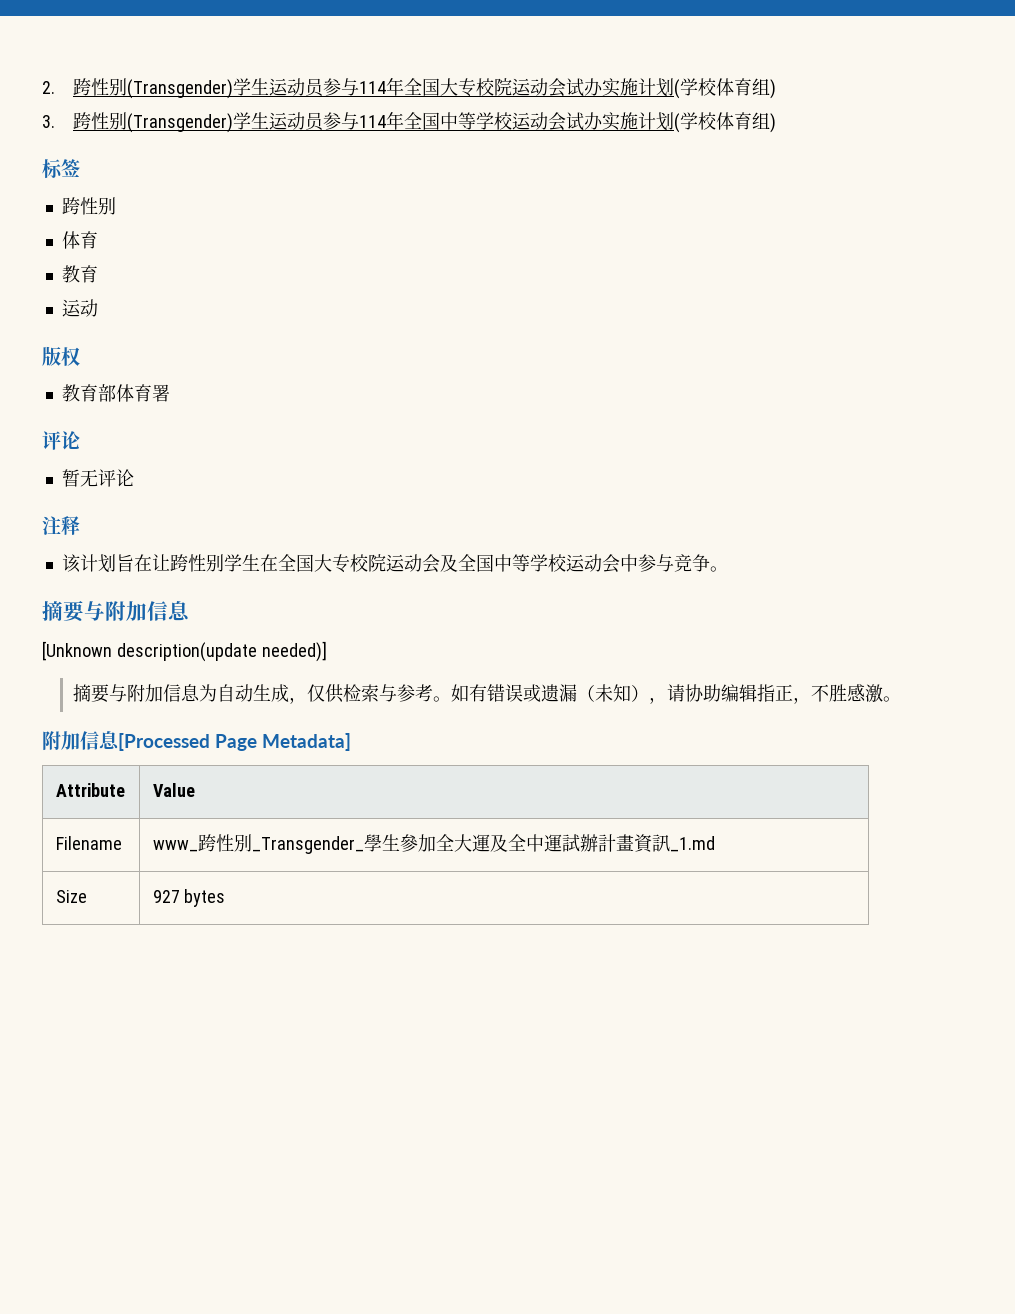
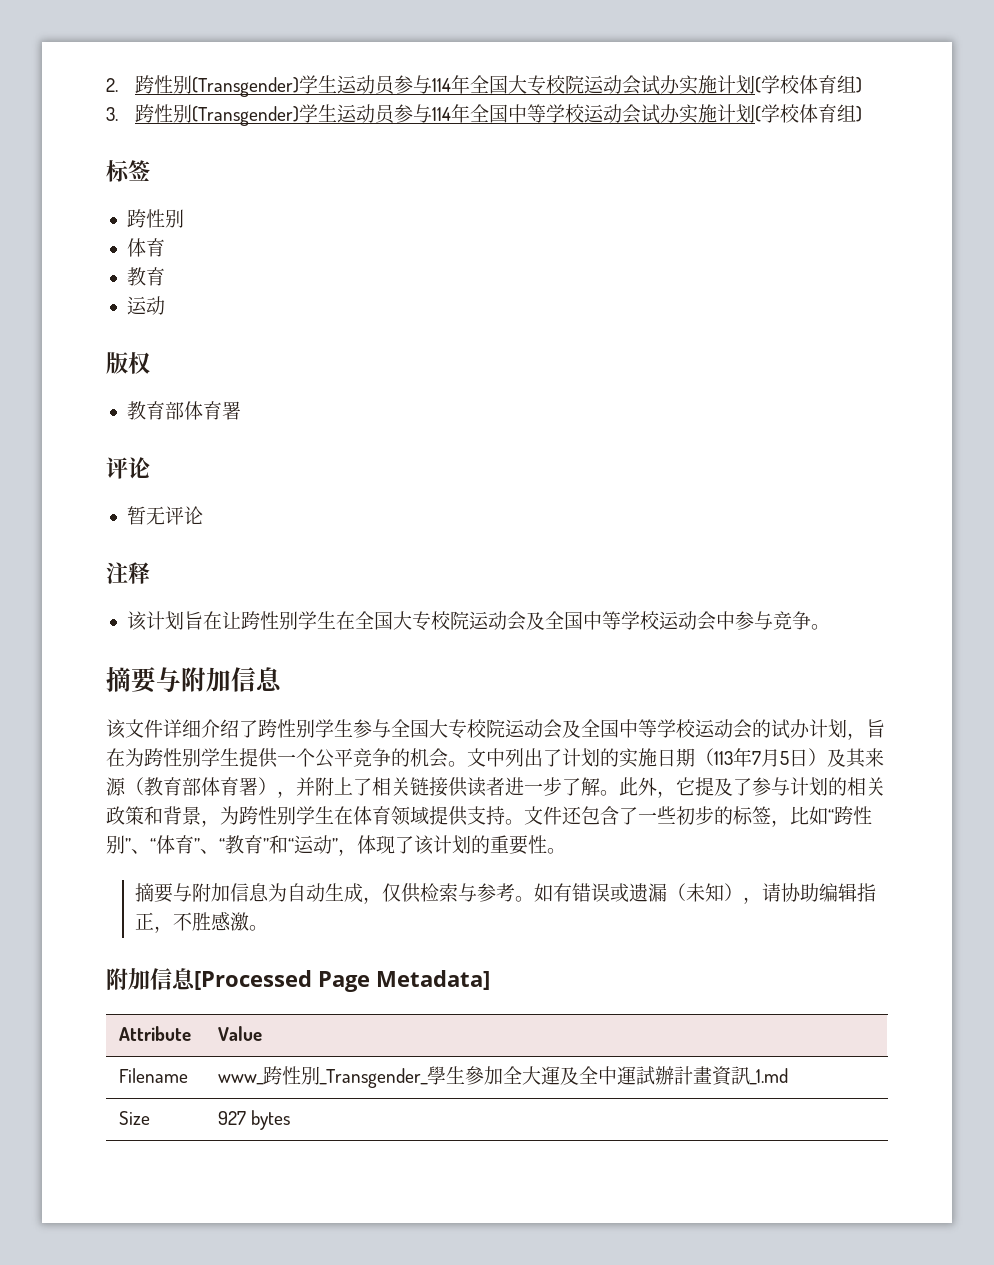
- [Unknown description(update needed)]
+ 该文件详细介绍了跨性别学生参与全国大专校院运动会及全国中等学校运动会的试办计划，旨在为跨性别学生提供一个公平竞争的机会。文中列出了计划的实施日期（113年7月5日）及其来源（教育部体育署），并附上了相关链接供读者进一步了解。此外，它提及了参与计划的相关政策和背景，为跨性别学生在体育领域提供支持。文件还包含了一些初步的标签，比如“跨性别”、“体育”、“教育”和“运动”，体现了该计划的重要性。

